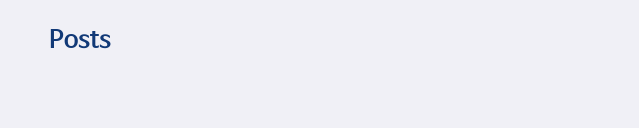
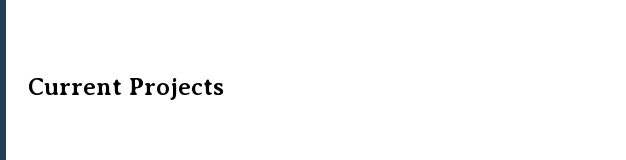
- Posts
+ Current Projects

